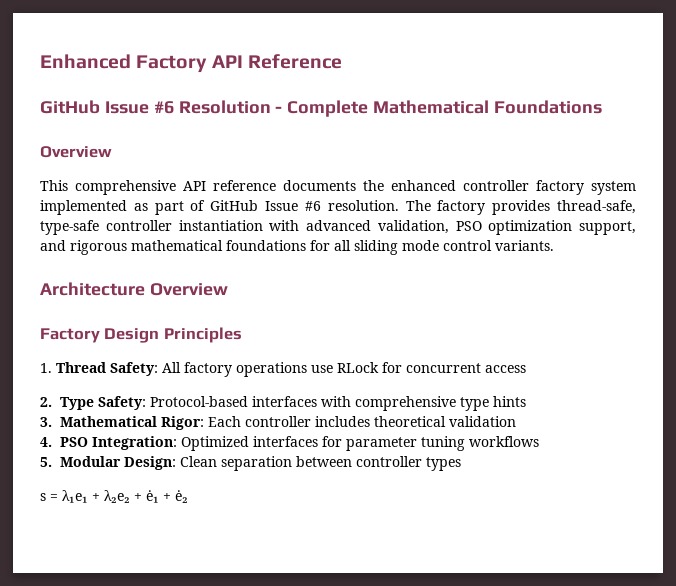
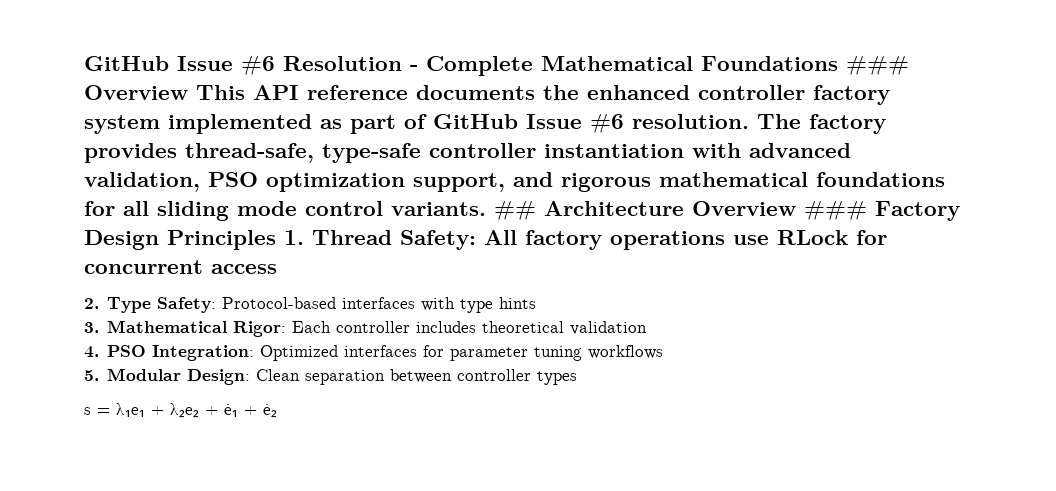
- Enhanced Factory API Reference
- GitHub Issue #6 Resolution - Complete Mathematical Foundations
- Overview
- This comprehensive API reference documents the enhanced controller factory system implemented as part of GitHub Issue #6 resolution.
+ GitHub Issue #6 Resolution - Complete Mathematical Foundations ### Overview This API reference documents the enhanced controller factory system implemented as part of GitHub Issue #6 resolution.
- The factory provides thread-safe, type-safe controller instantiation with advanced validation, PSO optimization support, and rigorous mathematical foundations for all sliding mode control variants.
- Architecture Overview
- Factory Design Principles
- 1. Thread Safety: All factory operations use RLock for concurrent access
+ The factory provides thread-safe, type-safe controller instantiation with advanced validation, PSO optimization support, and rigorous mathematical foundations for all sliding mode control variants. ## Architecture Overview ### Factory Design Principles 1. Thread Safety: All factory operations use RLock for concurrent access
- 2. Type Safety: Protocol-based interfaces with comprehensive type hints
+ 2. Type Safety: Protocol-based interfaces with type hints

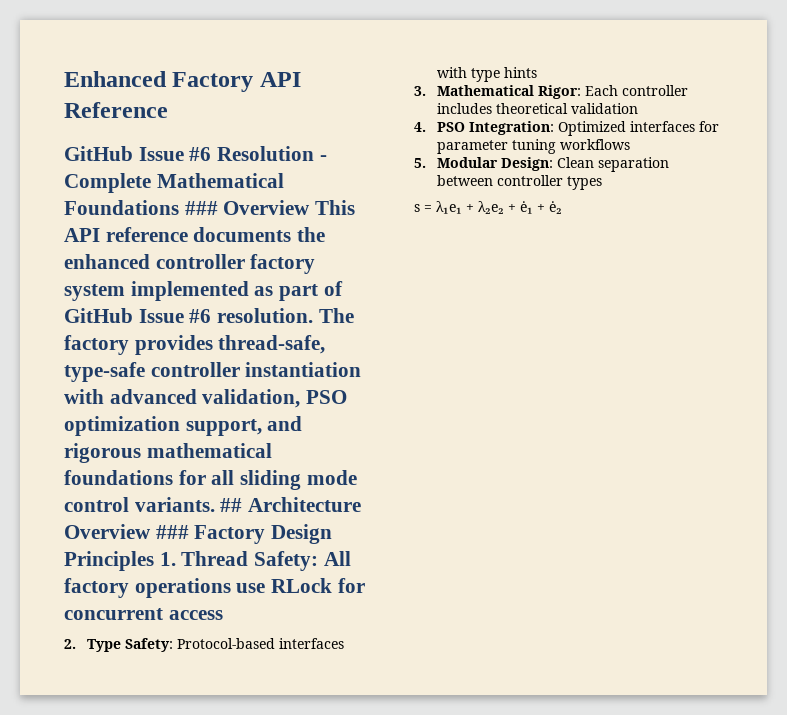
+ Enhanced Factory API Reference

